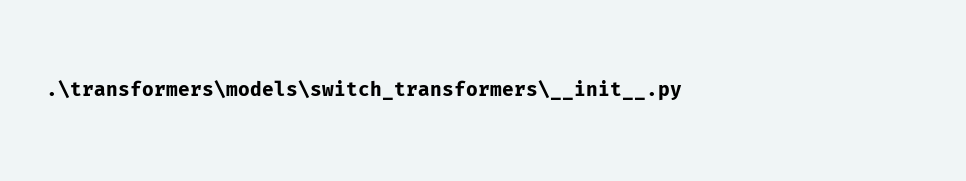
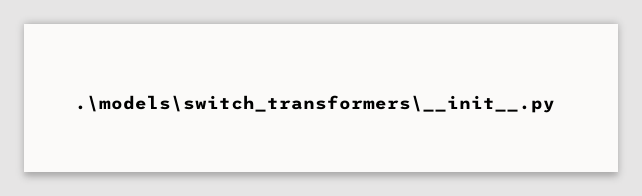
- .\transformers\models\switch_transformers\__init__.py
+ .\models\switch_transformers\__init__.py

